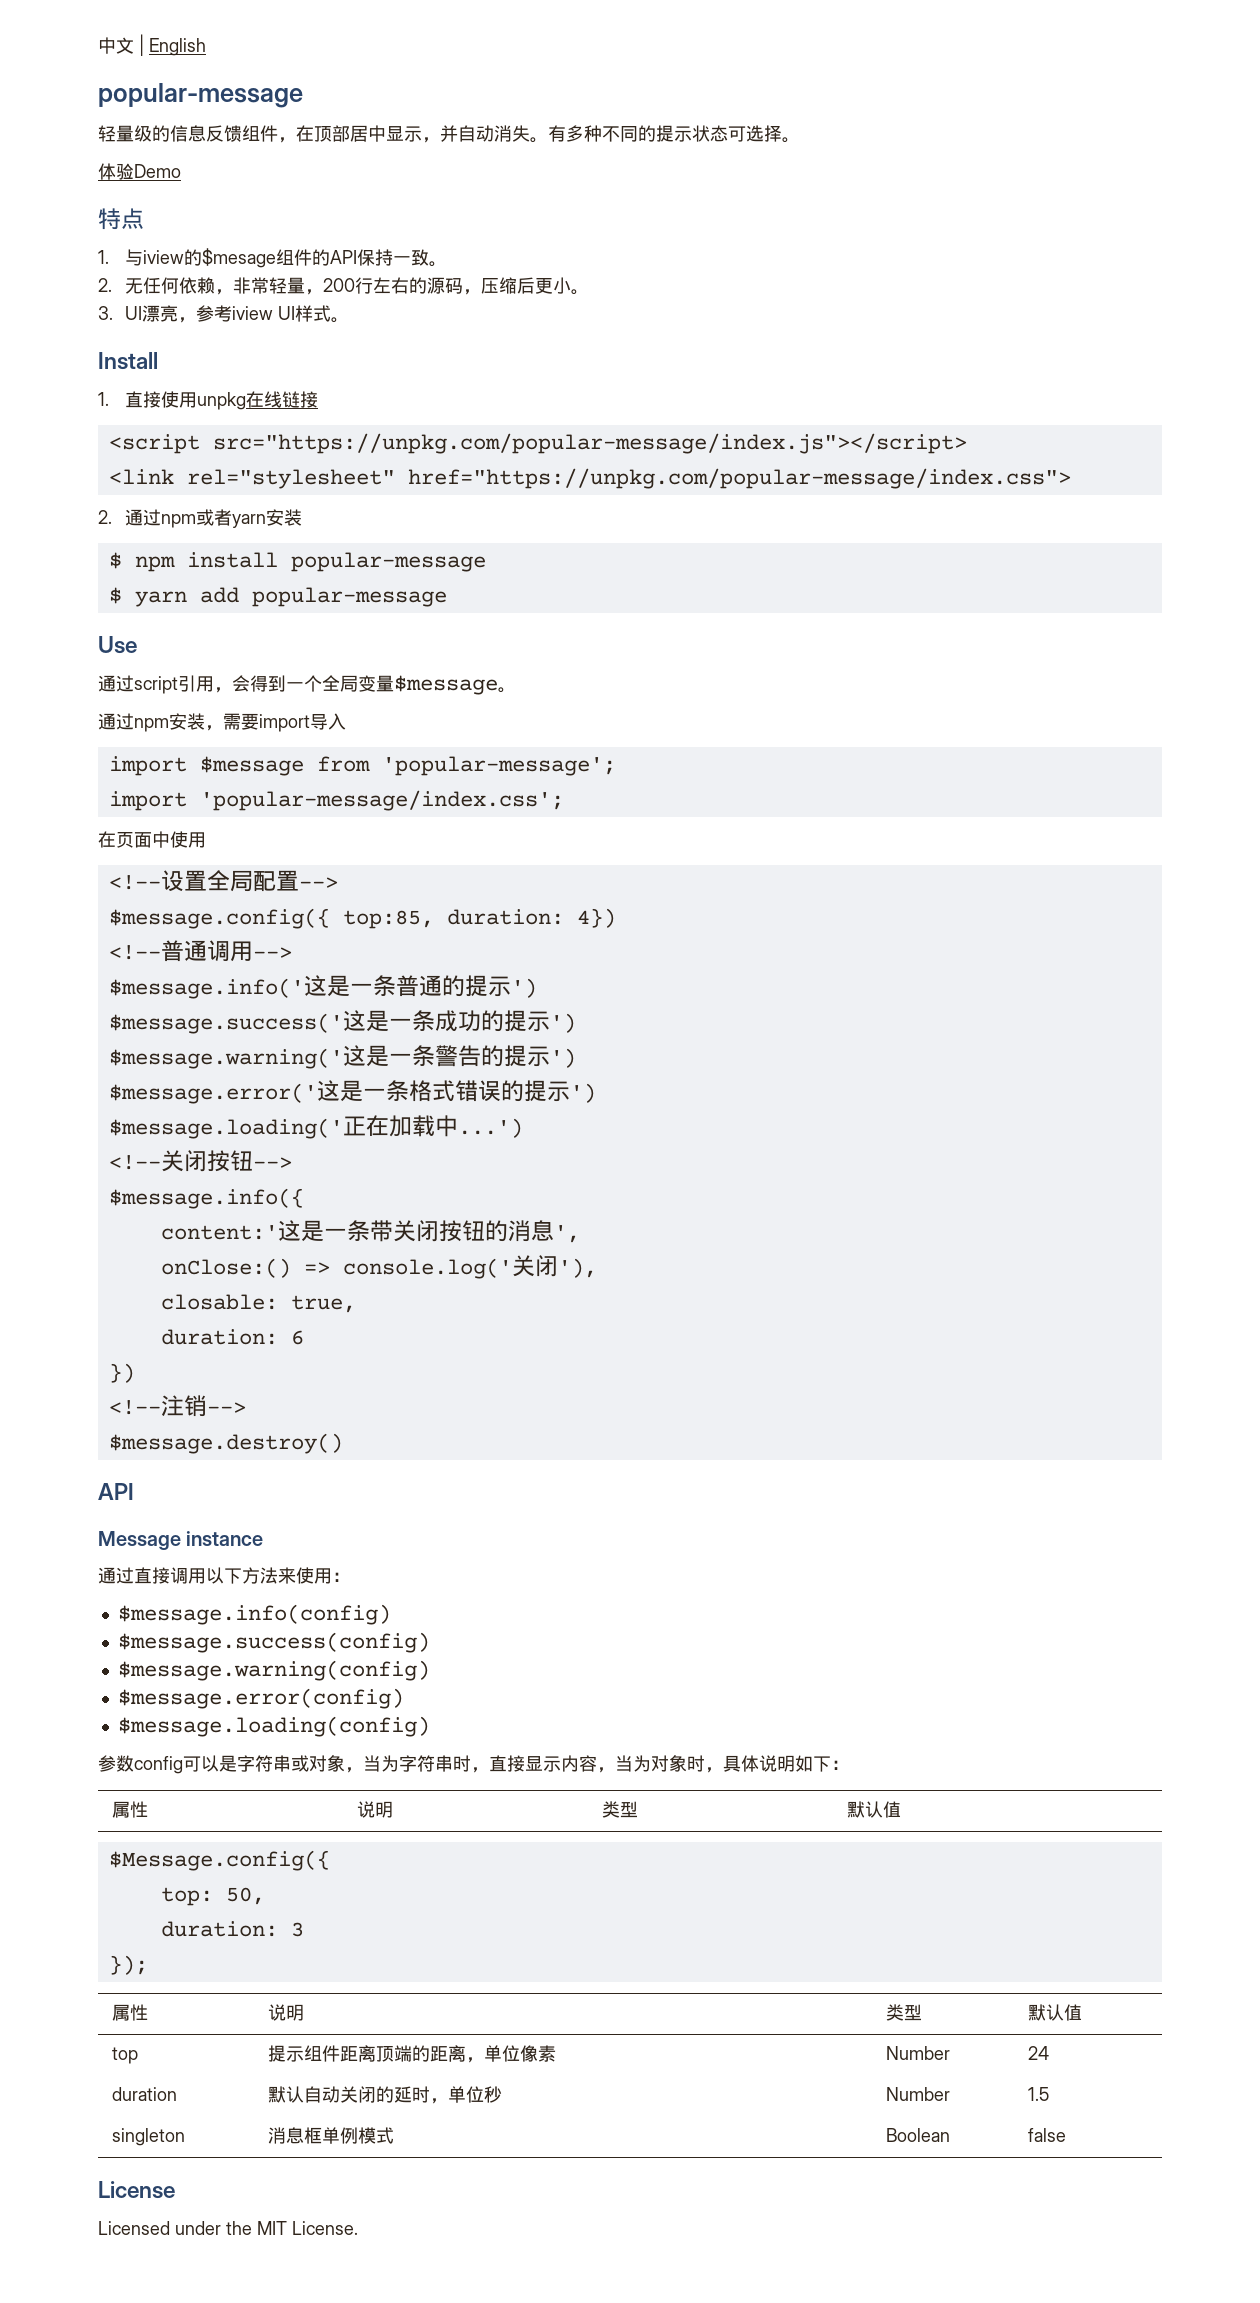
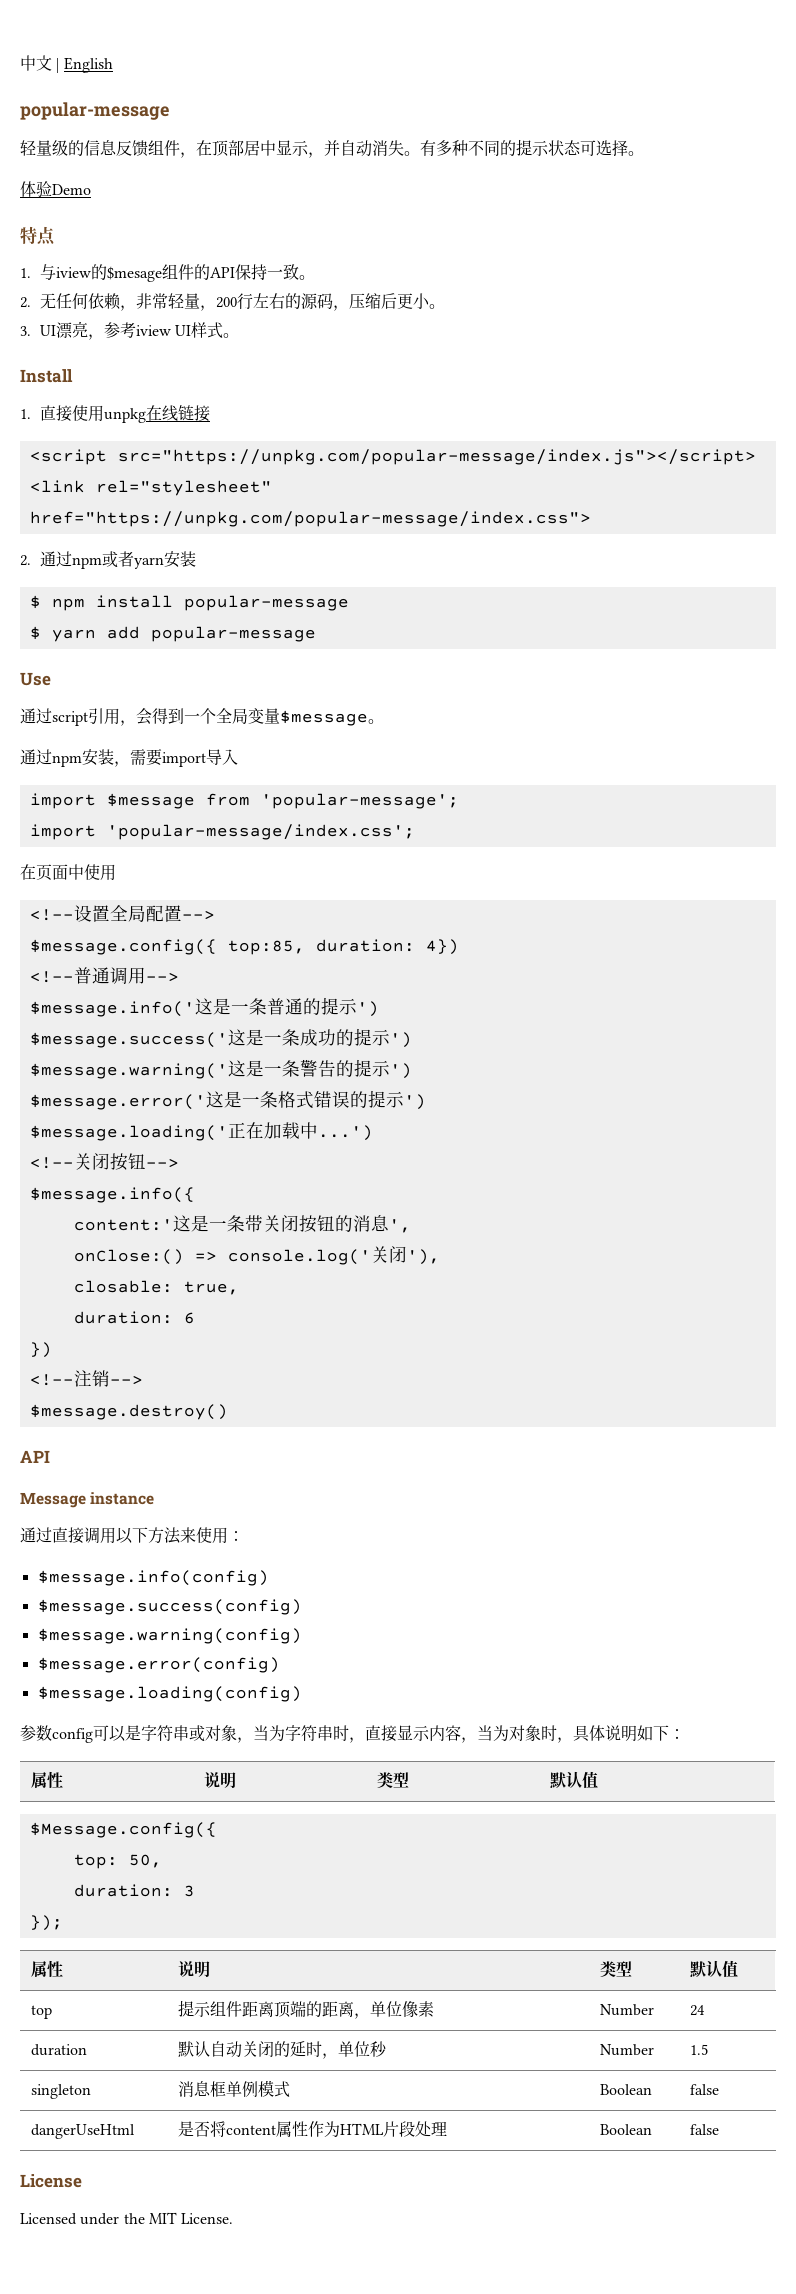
+ dangerUseHtml | 是否将content属性作为HTML片段处理 | Boolean | false

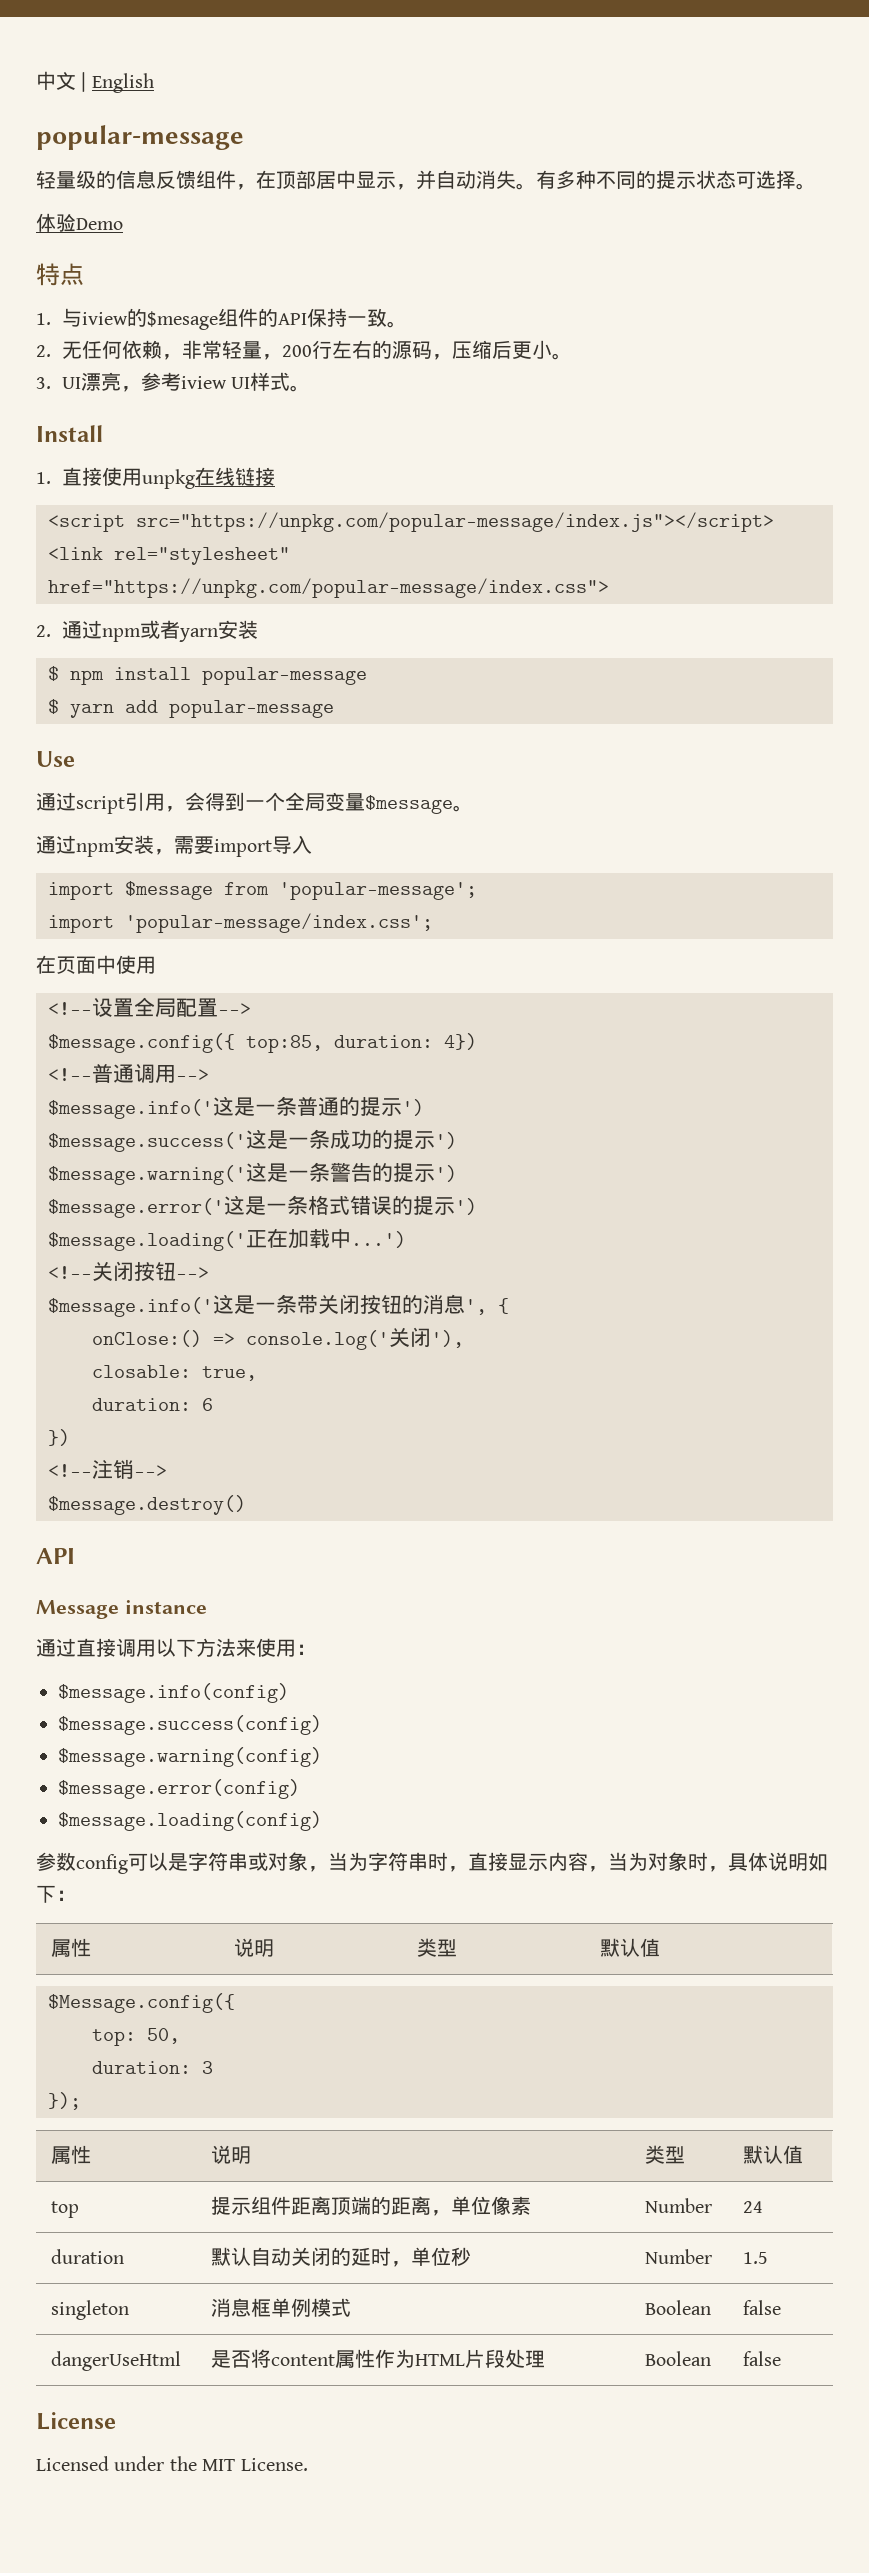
- $message.info({
- content:'这是一条带关闭按钮的消息',
+ $message.info('这是一条带关闭按钮的消息', {

